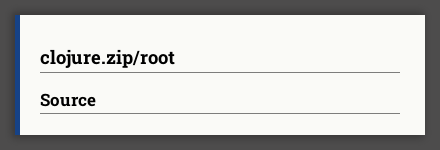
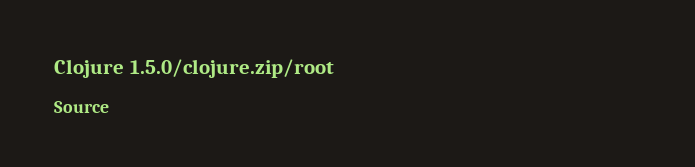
- clojure.zip/root
+ Clojure 1.5.0/clojure.zip/root

